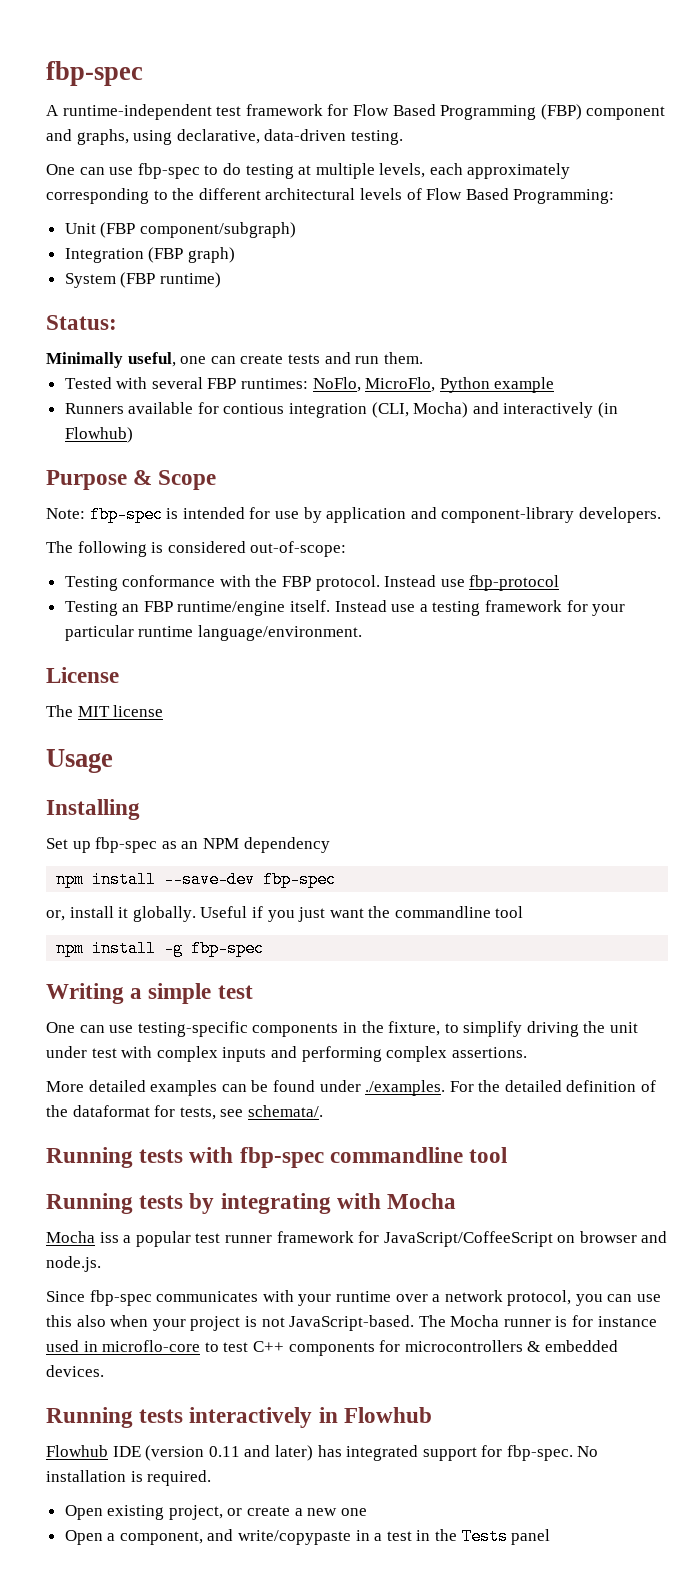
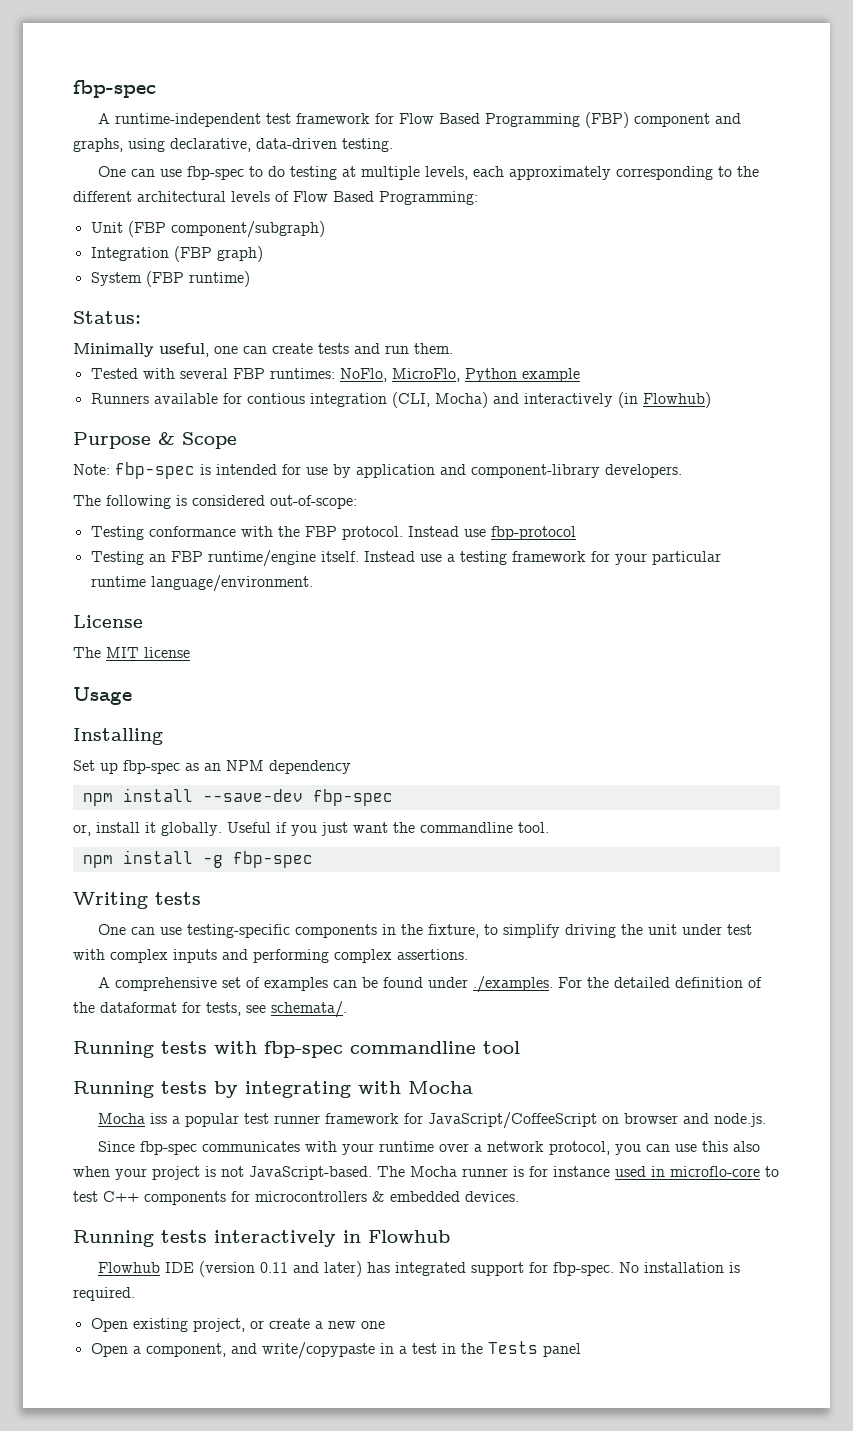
- Useful if you just want the commandline tool
+ Useful if you just want the commandline tool.
- Writing a simple test
+ Writing tests
- More detailed examples can be found under ./examples. For the detailed definition of the dataformat for tests, see schemata/.
+ A comprehensive set of examples can be found under ./examples. For the detailed definition of the dataformat for tests, see schemata/.

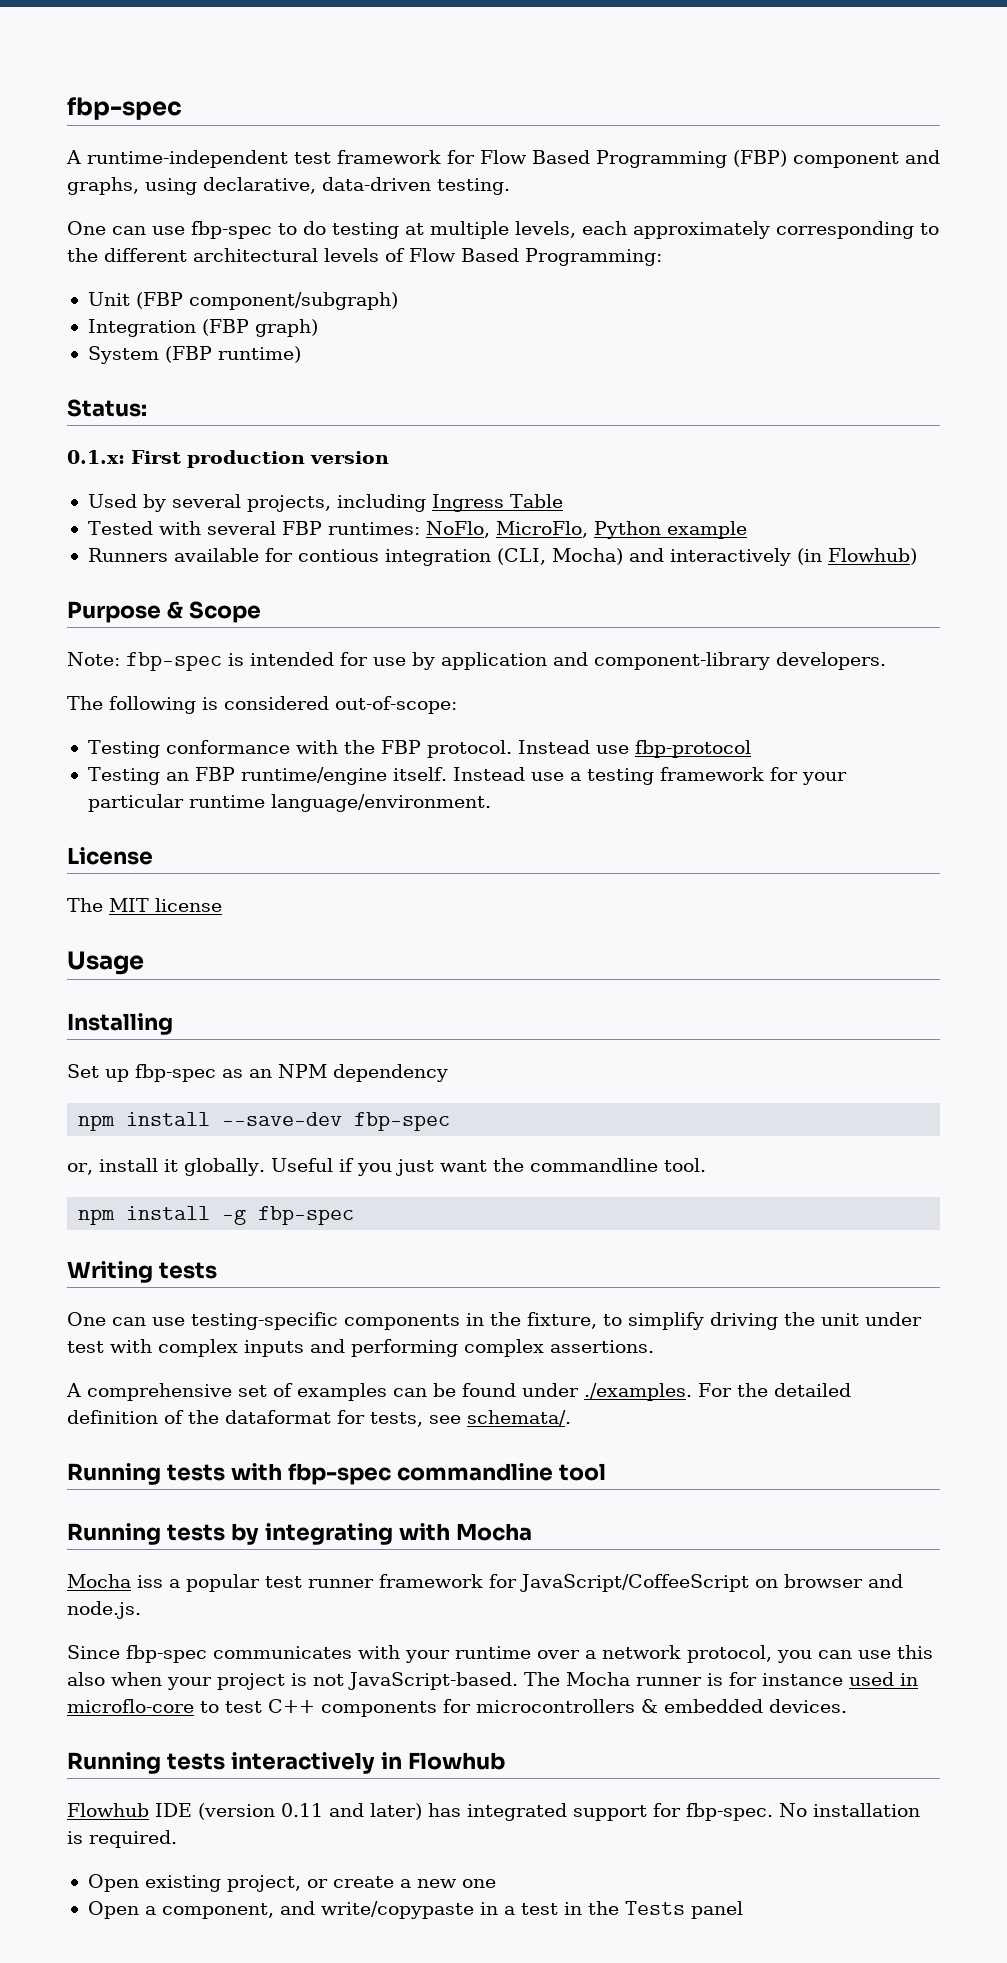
- Minimally useful, one can create tests and run them.
+ 0.1.x: First production version
+ Used by several projects, including Ingress Table

